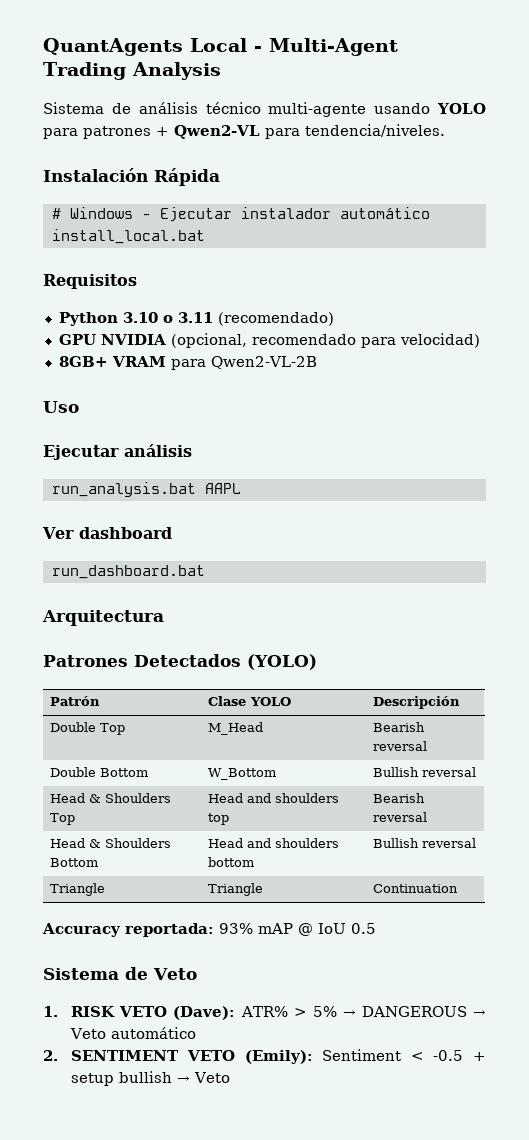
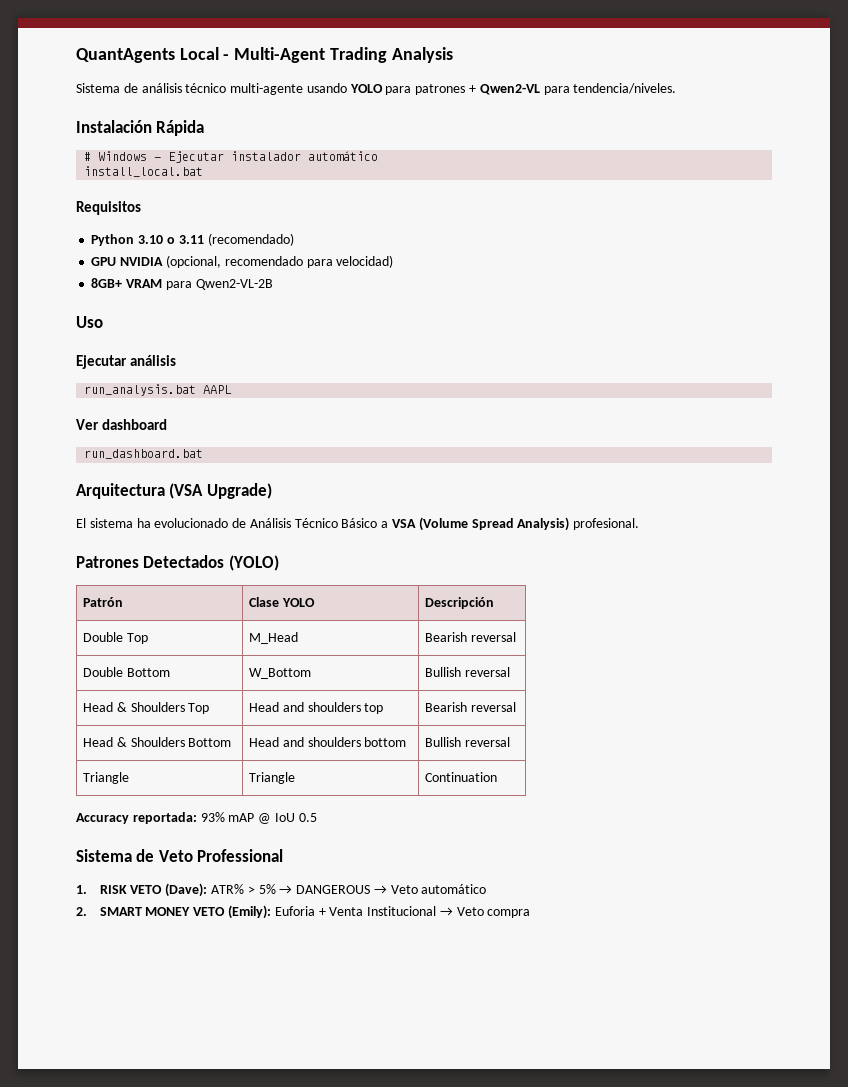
- Arquitectura
+ Arquitectura (VSA Upgrade)
+ El sistema ha evolucionado de Análisis Técnico Básico a VSA (Volume Spread Analysis) profesional.
- Sistema de Veto
+ Sistema de Veto Professional
- 2. SENTIMENT VETO (Emily): Sentiment < -0.5 + setup bullish → Veto
+ 2. SMART MONEY VETO (Emily): Euforia + Venta Institucional → Veto compra

